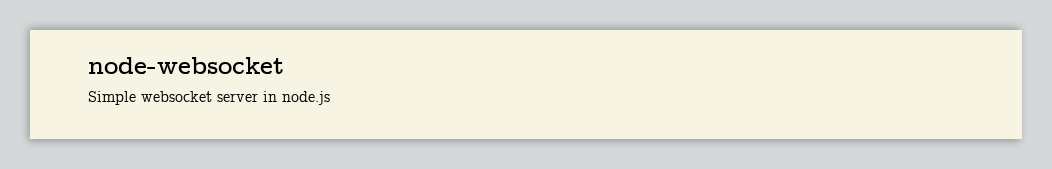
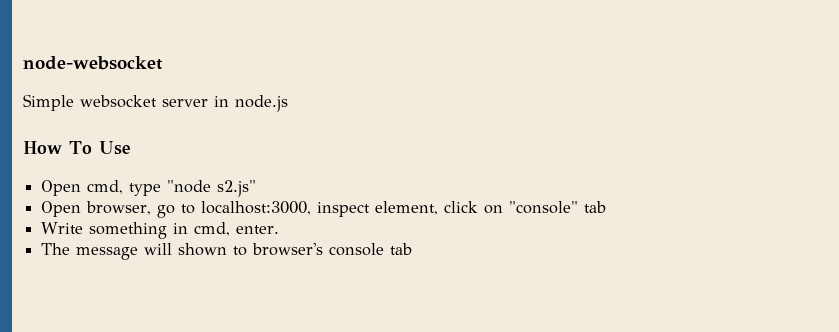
+ How To Use
+ Open cmd, type "node s2.js"
+ Open browser, go to localhost:3000, inspect element, click on "console" tab
+ Write something in cmd, enter.
+ The message will shown to browser's console tab

